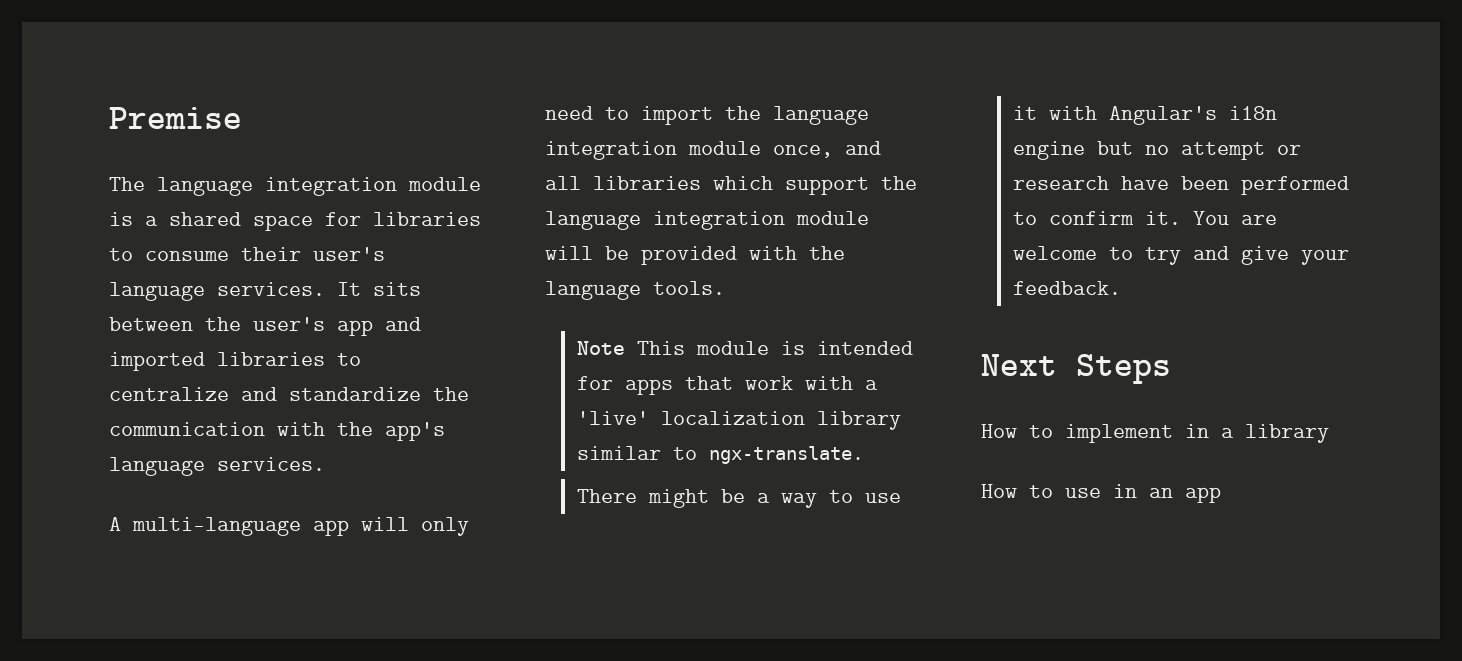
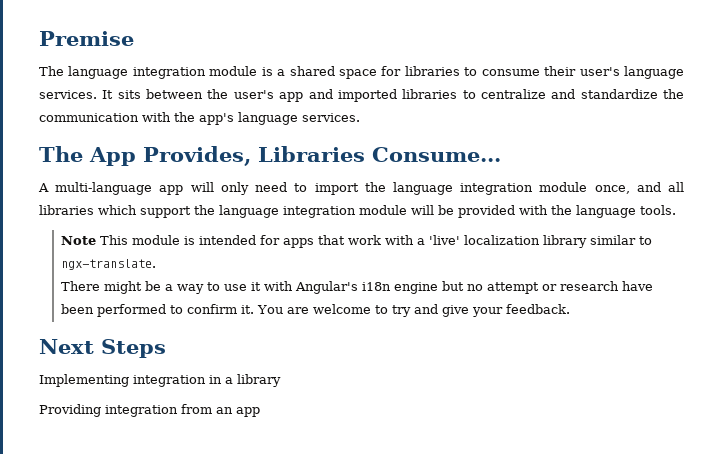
+ The App Provides, Libraries Consume...
- How to implement in a library
+ Implementing integration in a library
- How to use in an app
+ Providing integration from an app

